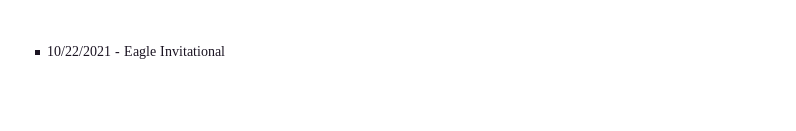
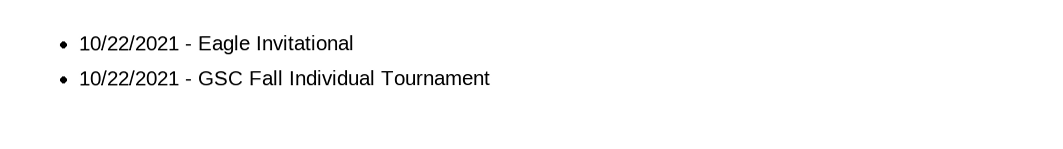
+ 10/22/2021 - GSC Fall Individual Tournament

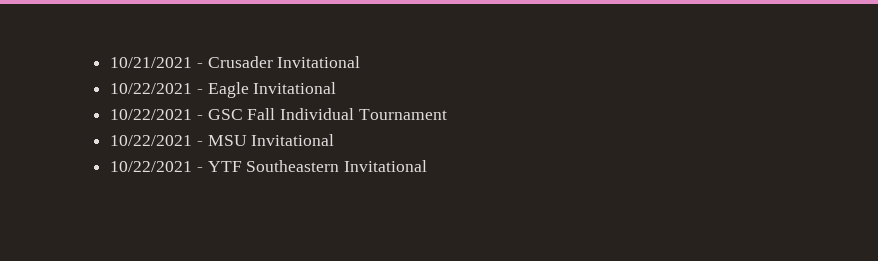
+ 10/21/2021 - Crusader Invitational
+ 10/22/2021 - MSU Invitational
+ 10/22/2021 - YTF Southeastern Invitational

